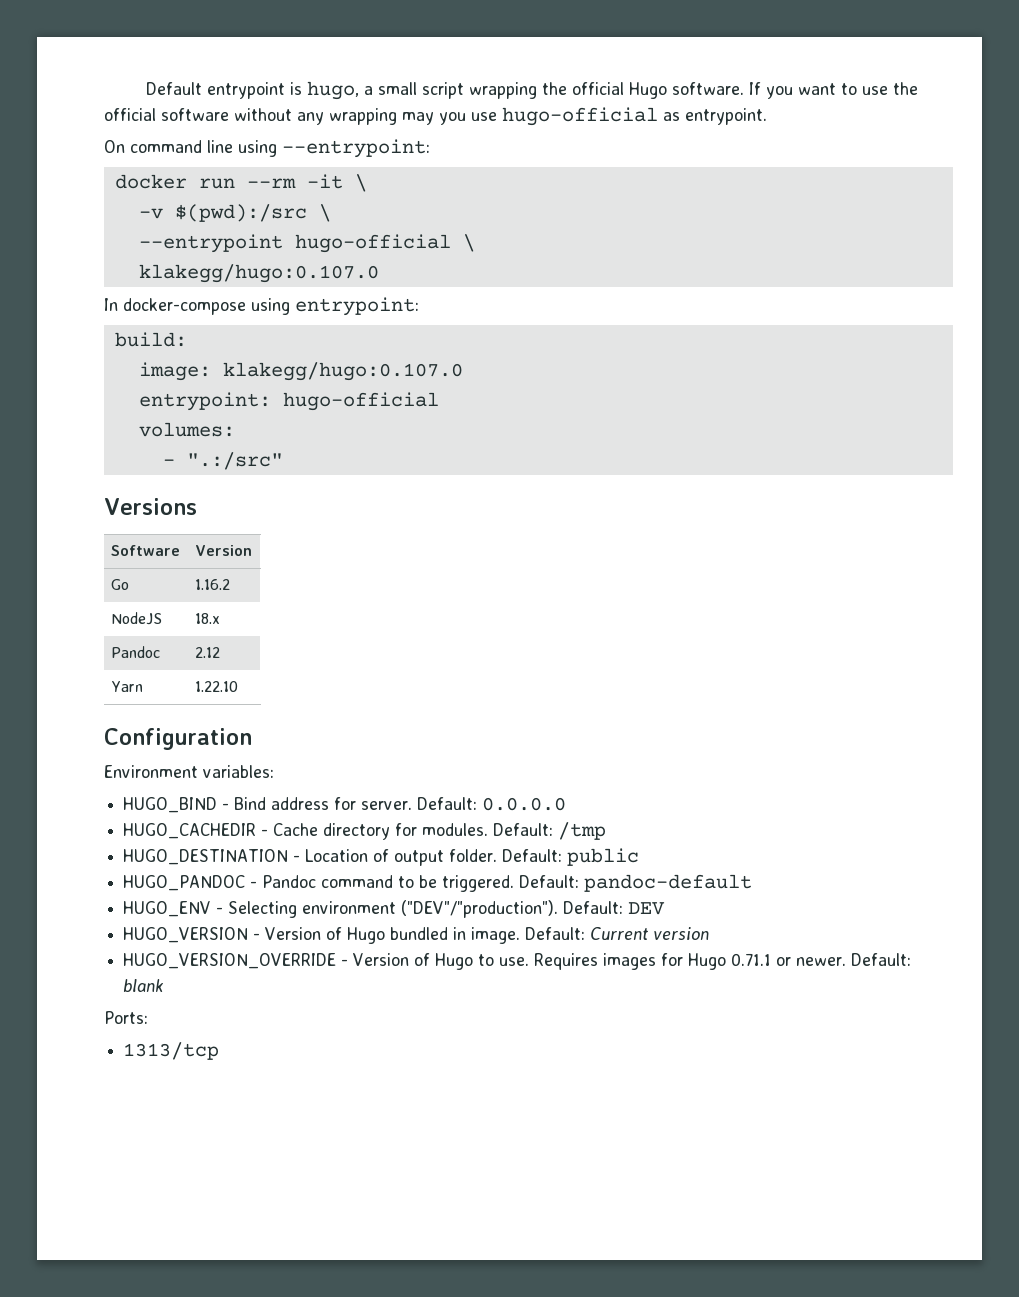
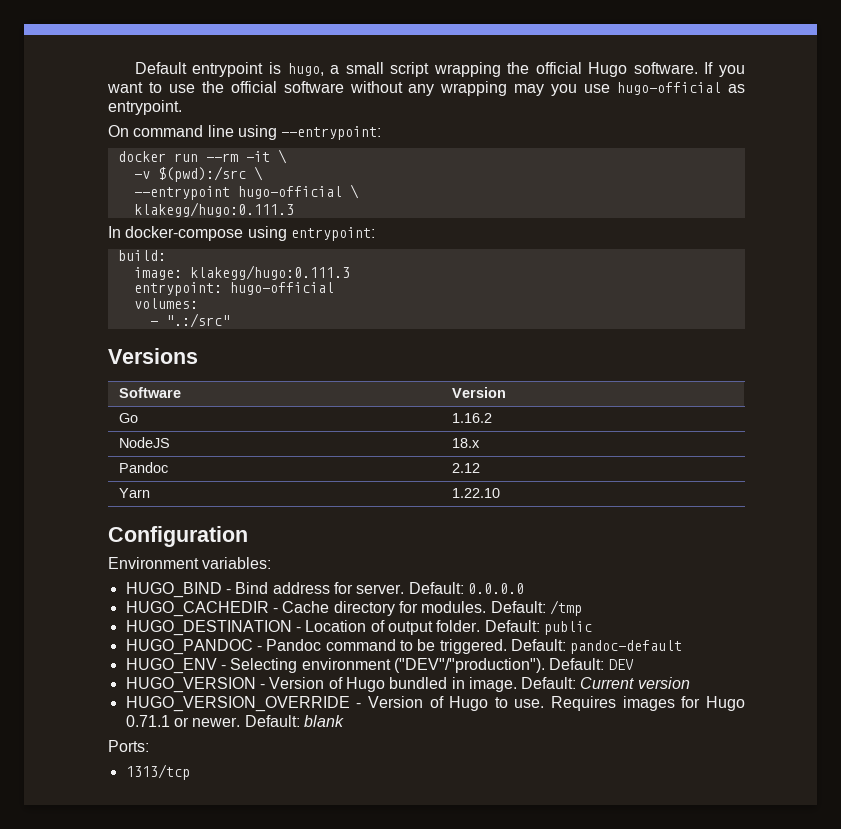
  --entrypoint hugo-official \
- klakegg/hugo:0.107.0
+ klakegg/hugo:0.111.3
- image: klakegg/hugo:0.107.0
+ image: klakegg/hugo:0.111.3

